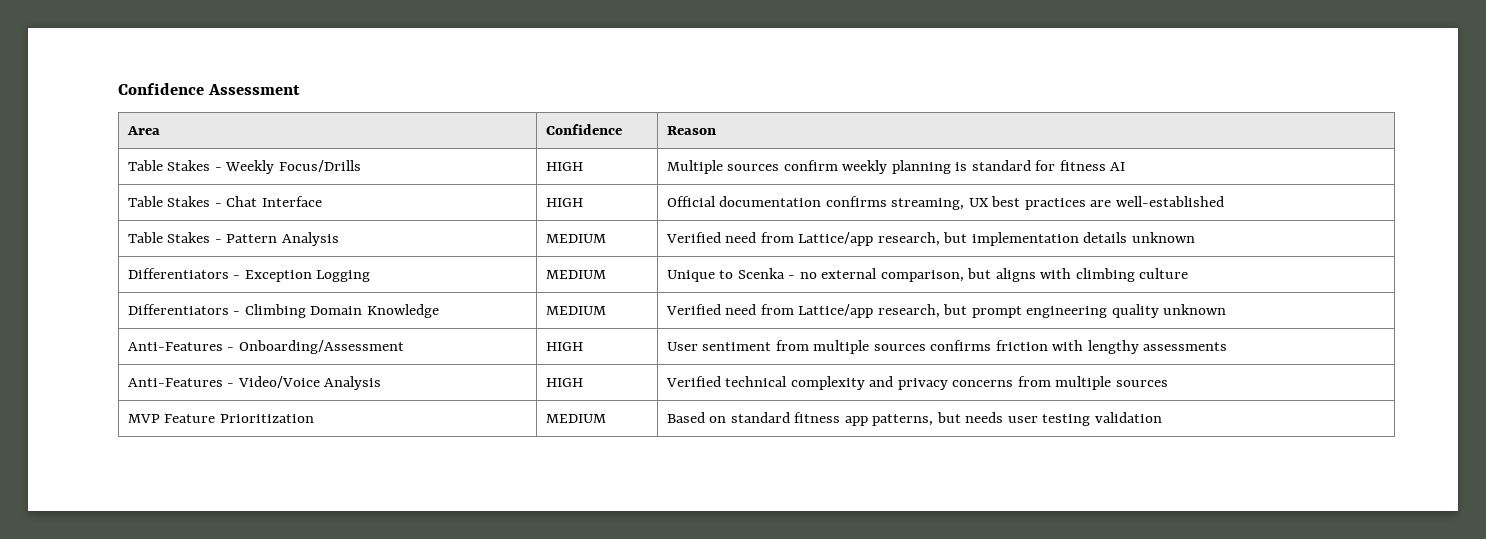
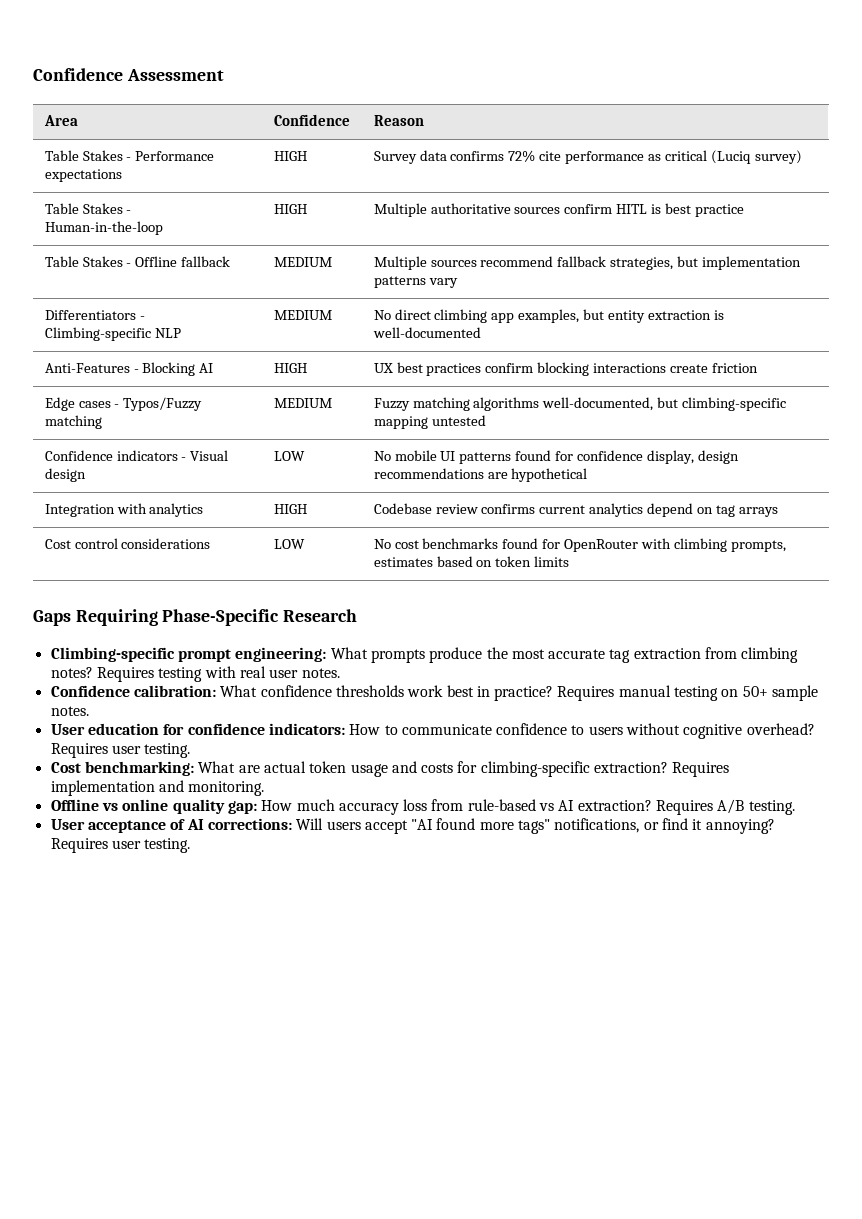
- Table Stakes - Weekly Focus/Drills | HIGH | Multiple sources confirm weekly planning is standard for fitness AI
- Table Stakes - Chat Interface | HIGH | Official documentation confirms streaming, UX best practices are well-established
- Table Stakes - Pattern Analysis | MEDIUM | Verified need from Lattice/app research, but implementation details unknown
- Differentiators - Exception Logging | MEDIUM | Unique to Scenka - no external comparison, but aligns with climbing culture
- Differentiators - Climbing Domain Knowledge | MEDIUM | Verified need from Lattice/app research, but prompt engineering quality unknown
- Anti-Features - Onboarding/Assessment | HIGH | User sentiment from multiple sources confirms friction with lengthy assessments
- Anti-Features - Video/Voice Analysis | HIGH | Verified technical complexity and privacy concerns from multiple sources
- MVP Feature Prioritization | MEDIUM | Based on standard fitness app patterns, but needs user testing validation
+ Table Stakes - Performance expectations | HIGH | Survey data confirms 72% cite performance as critical (Luciq survey)
+ Table Stakes - Human-in-the-loop | HIGH | Multiple authoritative sources confirm HITL is best practice
+ Table Stakes - Offline fallback | MEDIUM | Multiple sources recommend fallback strategies, but implementation patterns vary
+ Differentiators - Climbing-specific NLP | MEDIUM | No direct climbing app examples, but entity extraction is well-documented
+ Anti-Features - Blocking AI | HIGH | UX best practices confirm blocking interactions create friction
+ Edge cases - Typos/Fuzzy matching | MEDIUM | Fuzzy matching algorithms well-documented, but climbing-specific mapping untested
+ Confidence indicators - Visual design | LOW | No mobile UI patterns found for confidence display, design recommendations are hypothetical
+ Integration with analytics | HIGH | Codebase review confirms current analytics depend on tag arrays
+ Cost control considerations | LOW | No cost benchmarks found for OpenRouter with climbing prompts, estimates based on token limits
+ Gaps Requiring Phase-Specific Research
+ Climbing-specific prompt engineering: What prompts produce the most accurate tag extraction from climbing notes? Requires testing with real user notes.
+ Confidence calibration: What confidence thresholds work best in practice? Requires manual testing on 50+ sample notes.
+ User education for confidence indicators: How to communicate confidence to users without cognitive overhead? Requires user testing.
+ Cost benchmarking: What are actual token usage and costs for climbing-specific extraction? Requires implementation and monitoring.
+ Offline vs online quality gap: How much accuracy loss from rule-based vs AI extraction? Requires A/B testing.
+ User acceptance of AI corrections: Will users accept "AI found more tags" notifications, or find it annoying? Requires user testing.

